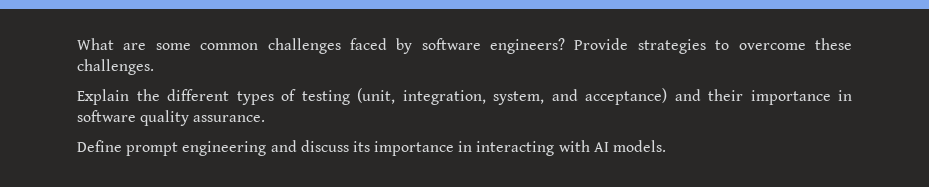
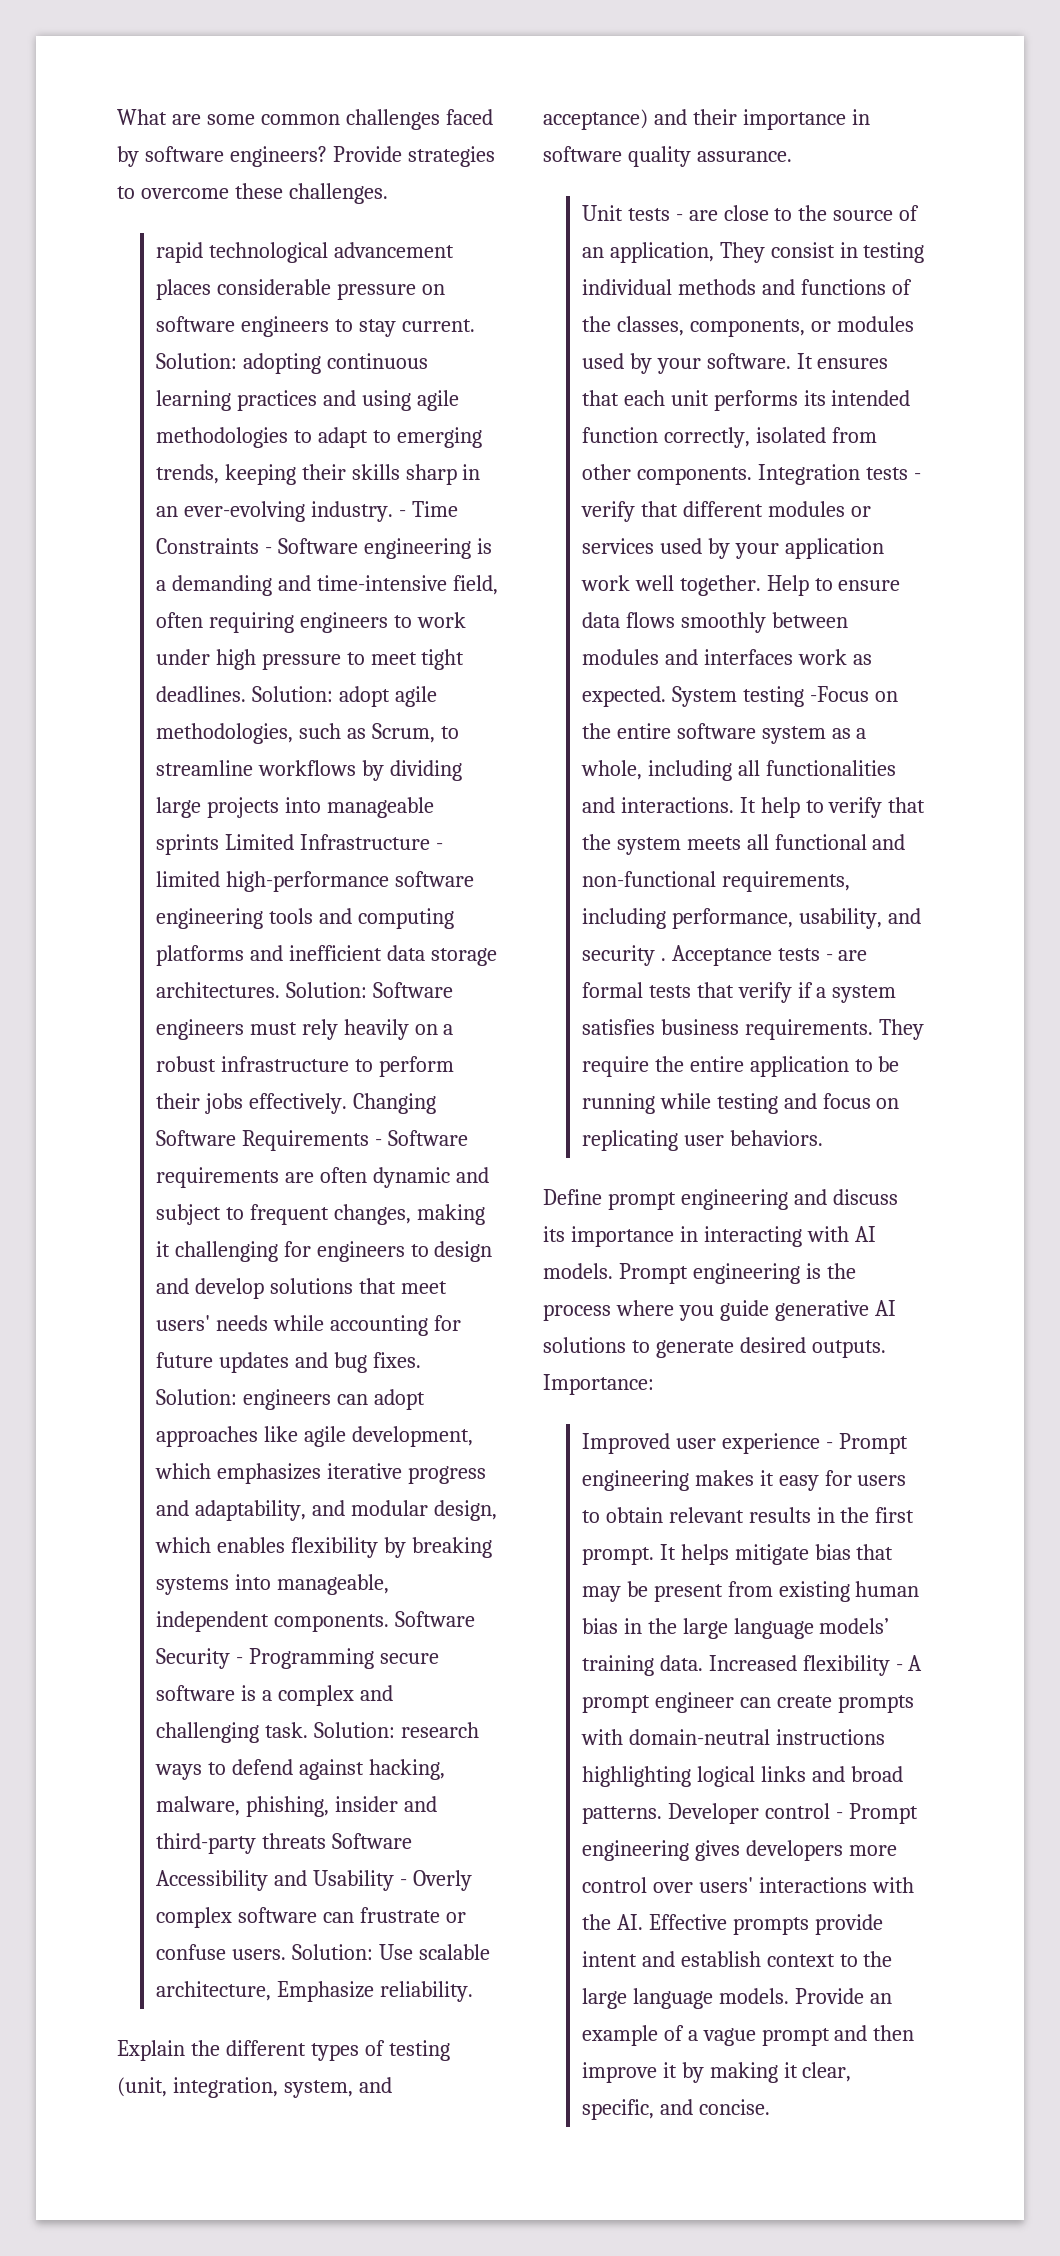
+ rapid technological advancement places considerable pressure on software engineers to stay current. Solution: adopting continuous learning practices and using agile methodologies to adapt to emerging trends, keeping their skills sharp in an ever-evolving industry. - Time Constraints - Software engineering is a demanding and time-intensive field, often requiring engineers to work under high pressure to meet tight deadlines. Solution: adopt agile methodologies, such as Scrum, to streamline workflows by dividing large projects into manageable sprints Limited Infrastructure - limited high-performance software engineering tools and computing platforms and inefficient data storage architectures. Solution: Software engineers must rely heavily on a robust infrastructure to perform their jobs effectively. Changing Software Requirements - Software requirements are often dynamic and subject to frequent changes, making it challenging for engineers to design and develop solutions that meet users' needs while accounting for future updates and bug fixes. Solution: engineers can adopt approaches like agile development, which emphasizes iterative progress and adaptability, and modular design, which enables flexibility by breaking systems into manageable, independent components. Software Security - Programming secure software is a complex and challenging task. Solution: research ways to defend against hacking, malware, phishing, insider and third-party threats Software Accessibility and Usability - Overly complex software can frustrate or confuse users. Solution: Use scalable architecture, Emphasize reliability.
+ Unit tests - are close to the source of an application, They consist in testing individual methods and functions of the classes, components, or modules used by your software. It ensures that each unit performs its intended function correctly, isolated from other components. Integration tests - verify that different modules or services used by your application work well together. Help to ensure data flows smoothly between modules and interfaces work as expected. System testing -Focus on the entire software system as a whole, including all functionalities and interactions. It help to verify that the system meets all functional and non-functional requirements, including performance, usability, and security . Acceptance tests - are formal tests that verify if a system satisfies business requirements. They require the entire application to be running while testing and focus on replicating user behaviors.
+ Prompt engineering is the process where you guide generative AI solutions to generate desired outputs. Importance:
+ Improved user experience - Prompt engineering makes it easy for users to obtain relevant results in the first prompt. It helps mitigate bias that may be present from existing human bias in the large language models’ training data. Increased flexibility - A prompt engineer can create prompts with domain-neutral instructions highlighting logical links and broad patterns. Developer control - Prompt engineering gives developers more control over users' interactions with the AI. Effective prompts provide intent and establish context to the large language models. Provide an example of a vague prompt and then improve it by making it clear, specific, and concise.

